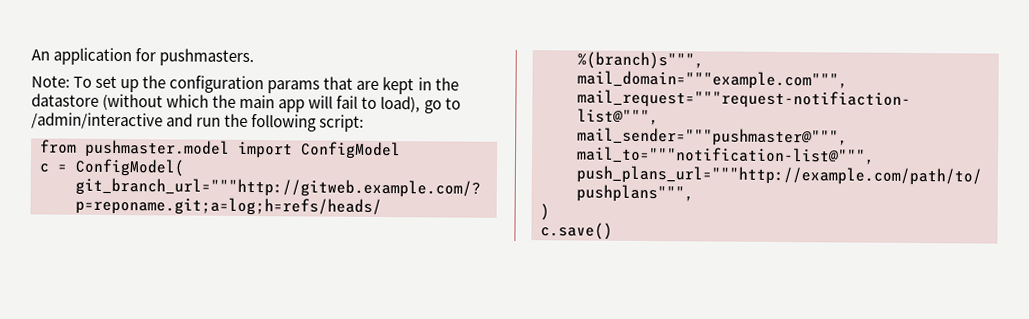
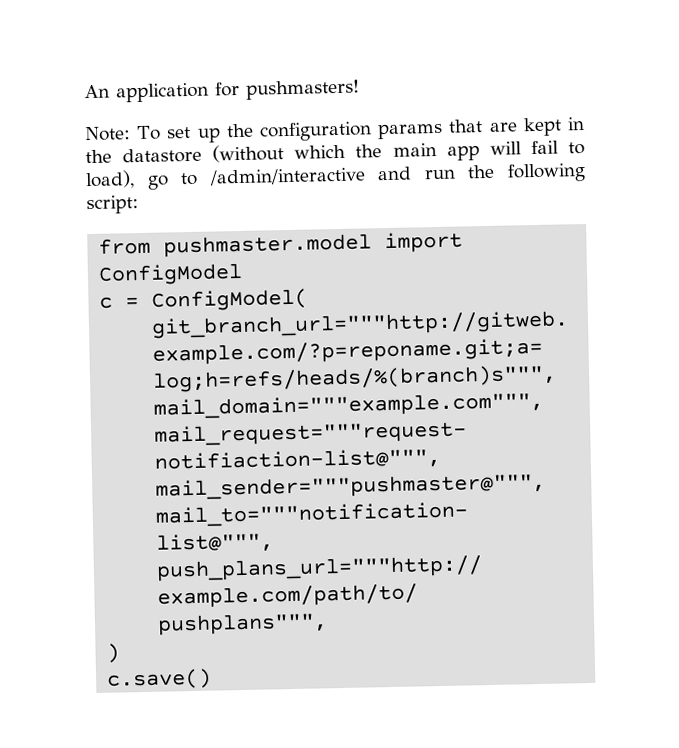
- An application for pushmasters.
+ An application for pushmasters!

